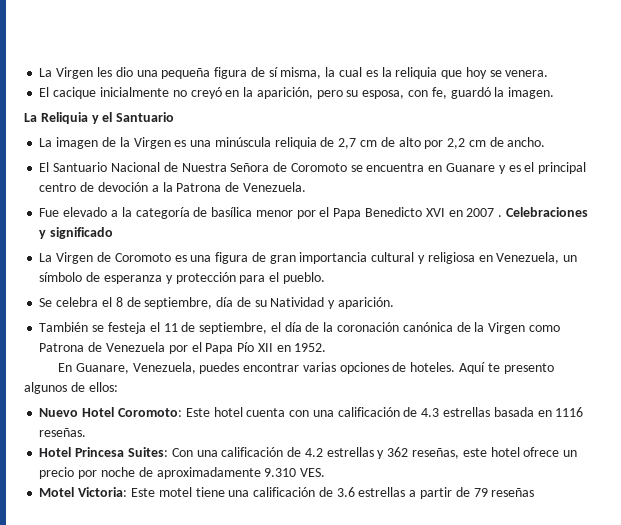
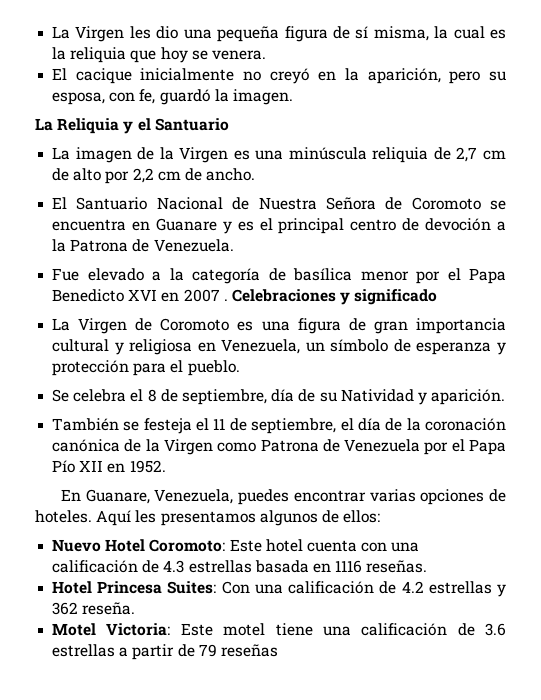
- Aquí te presento algunos de ellos:
+ Aquí les presentamos algunos de ellos:
- Hotel Princesa Suites: Con una calificación de 4.2 estrellas y 362 reseñas, este hotel ofrece un precio por noche de aproximadamente 9.310 VES.
+ Hotel Princesa Suites: Con una calificación de 4.2 estrellas y 362 reseña.

